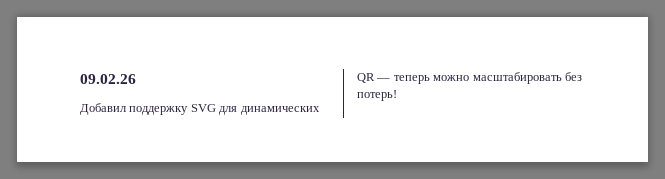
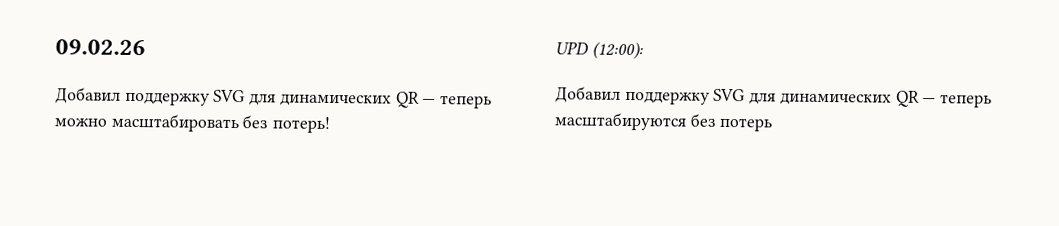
+ UPD (12:00):
+ Добавил поддержку SVG для динамических QR — теперь масштабируются без потерь

